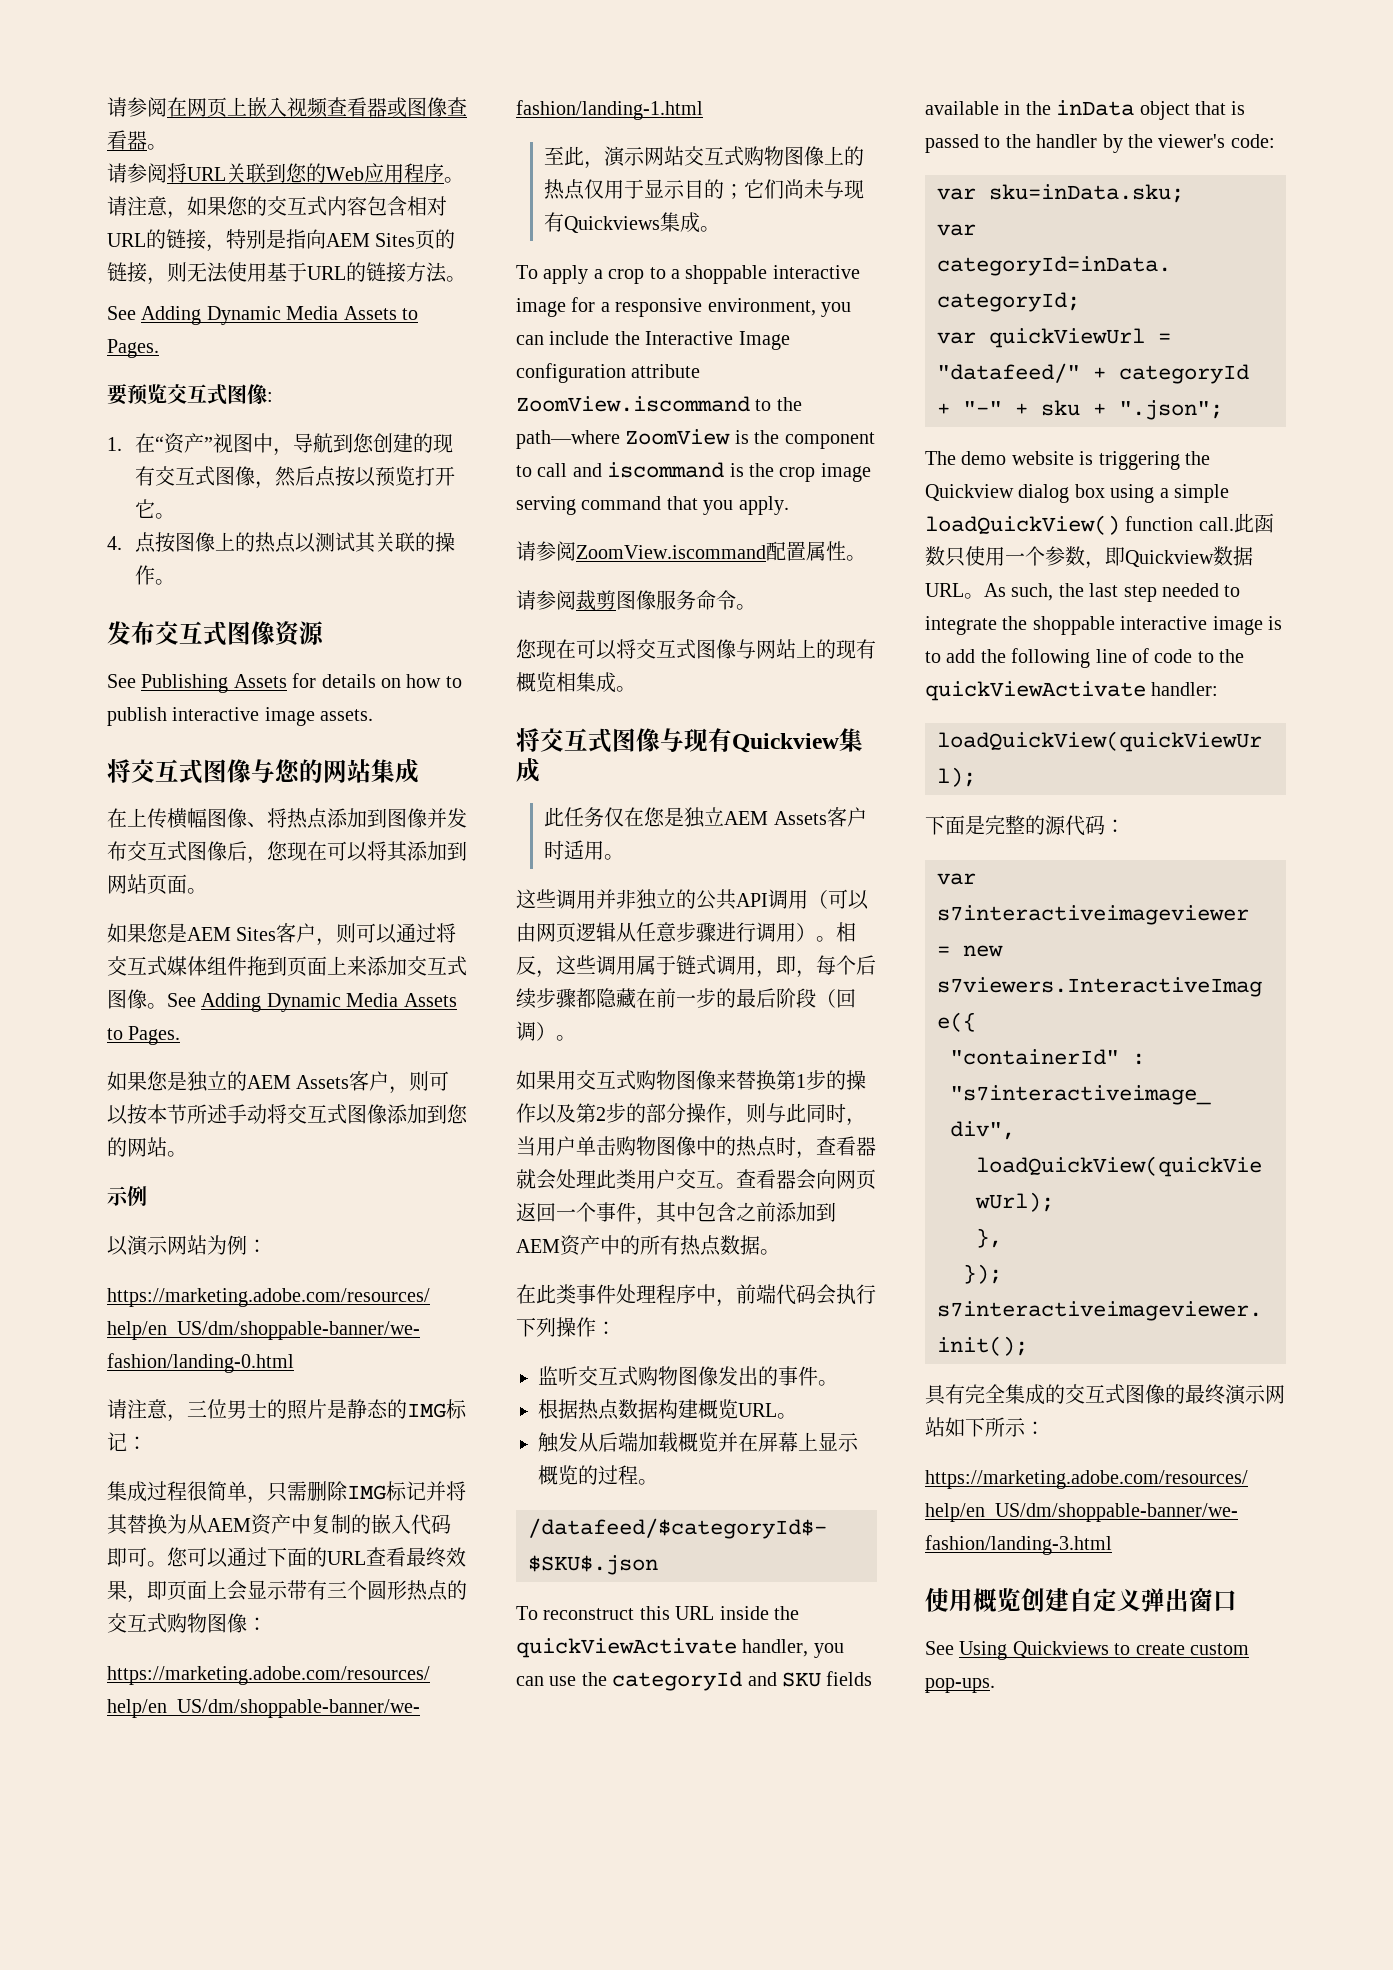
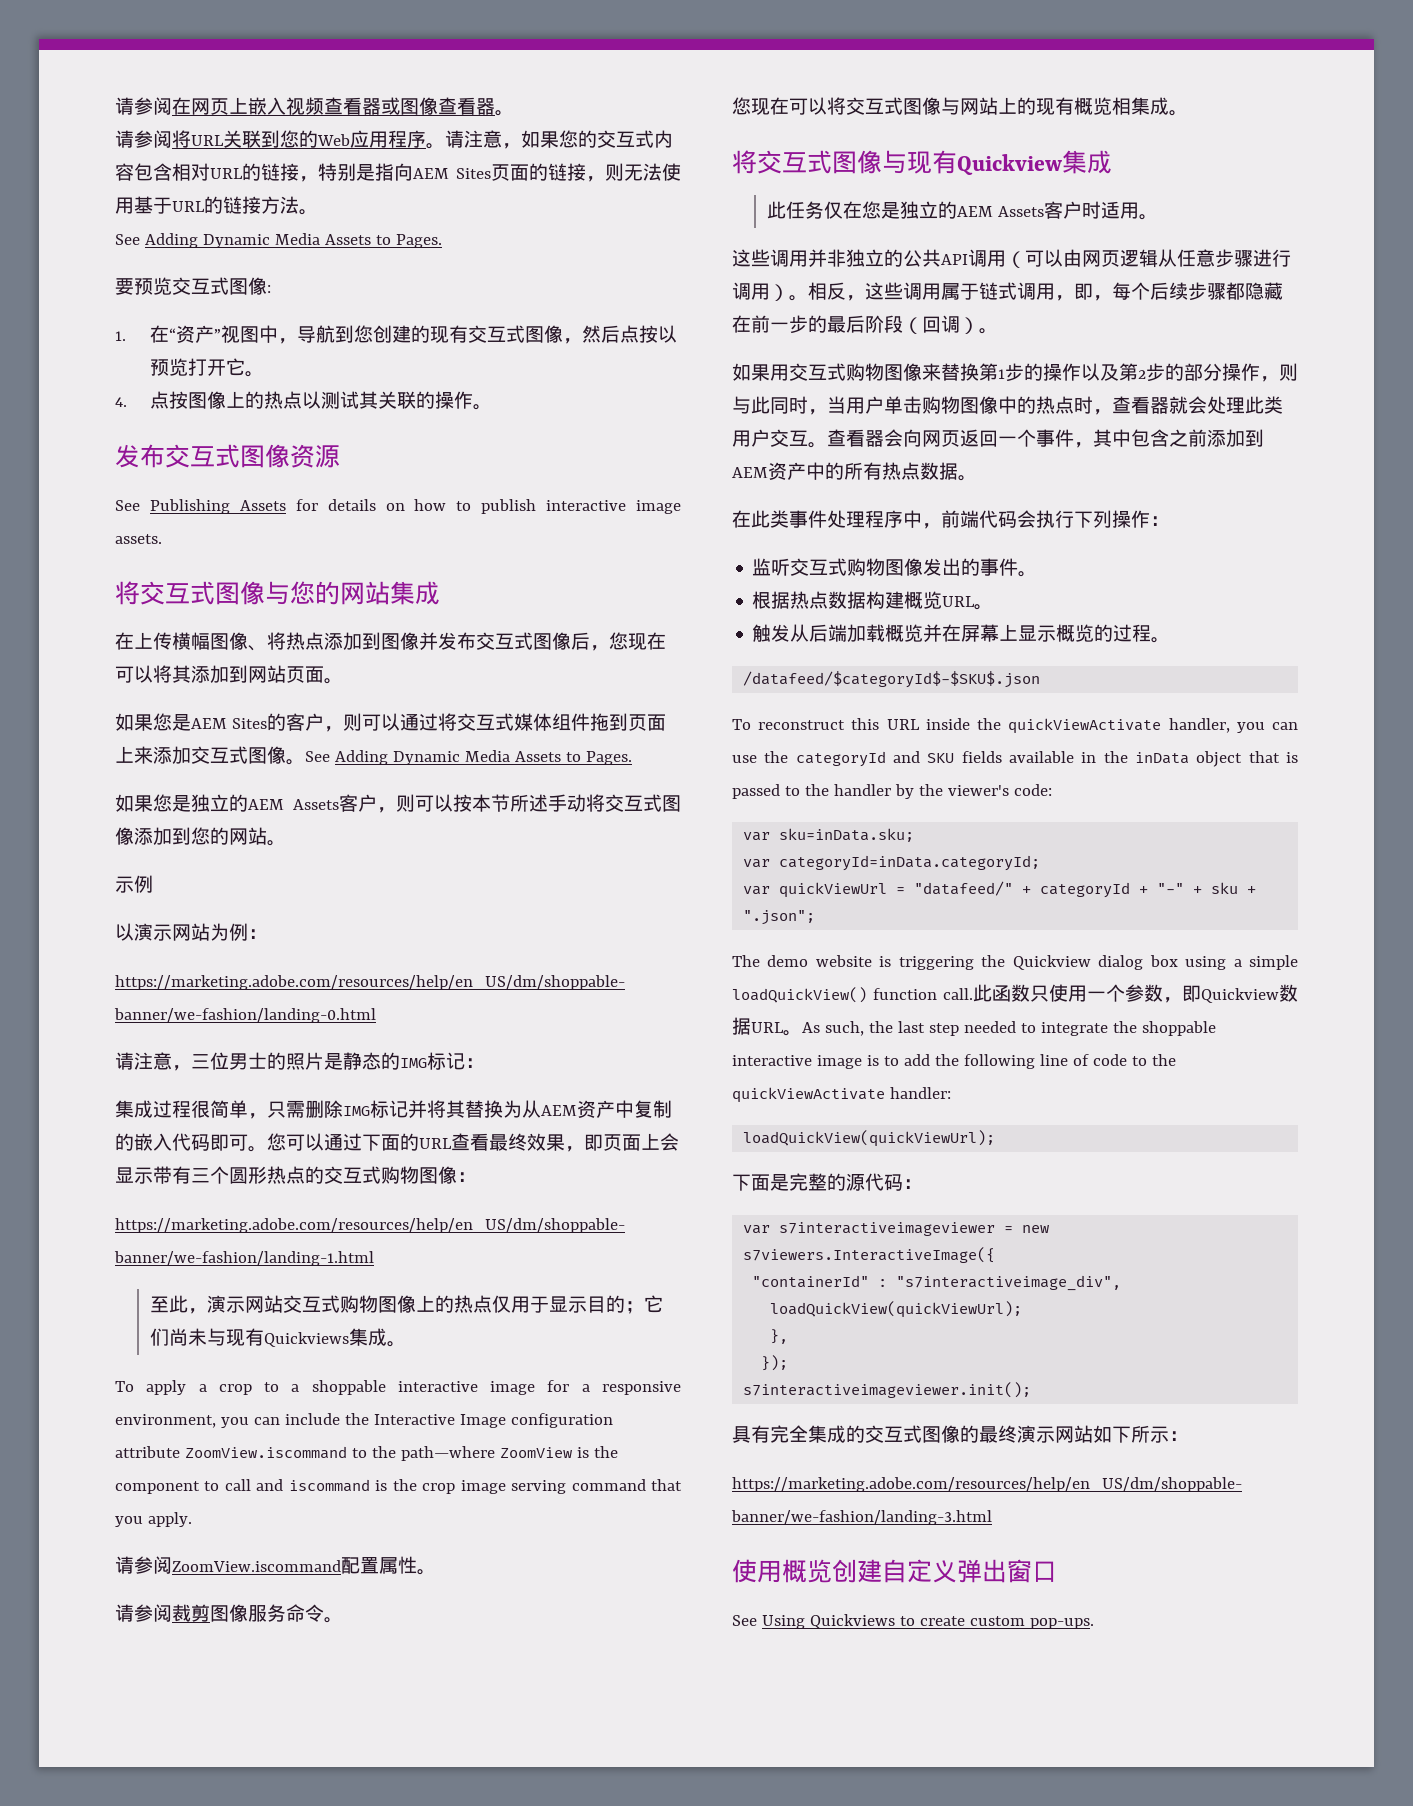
- 请注意，如果您的交互式内容包含相对URL的链接，特别是指向AEM Sites页的链接，则无法使用基于URL的链接方法。
+ 请注意，如果您的交互式内容包含相对URL的链接，特别是指向AEM Sites页面的链接，则无法使用基于URL的链接方法。
- 如果您是AEM Sites客户，则可以通过将交互式媒体组件拖到页面上来添加交互式图像。
+ 如果您是AEM Sites的客户，则可以通过将交互式媒体组件拖到页面上来添加交互式图像。
- 此任务仅在您是独立AEM Assets客户时适用。
+ 此任务仅在您是独立的AEM Assets客户时适用。

